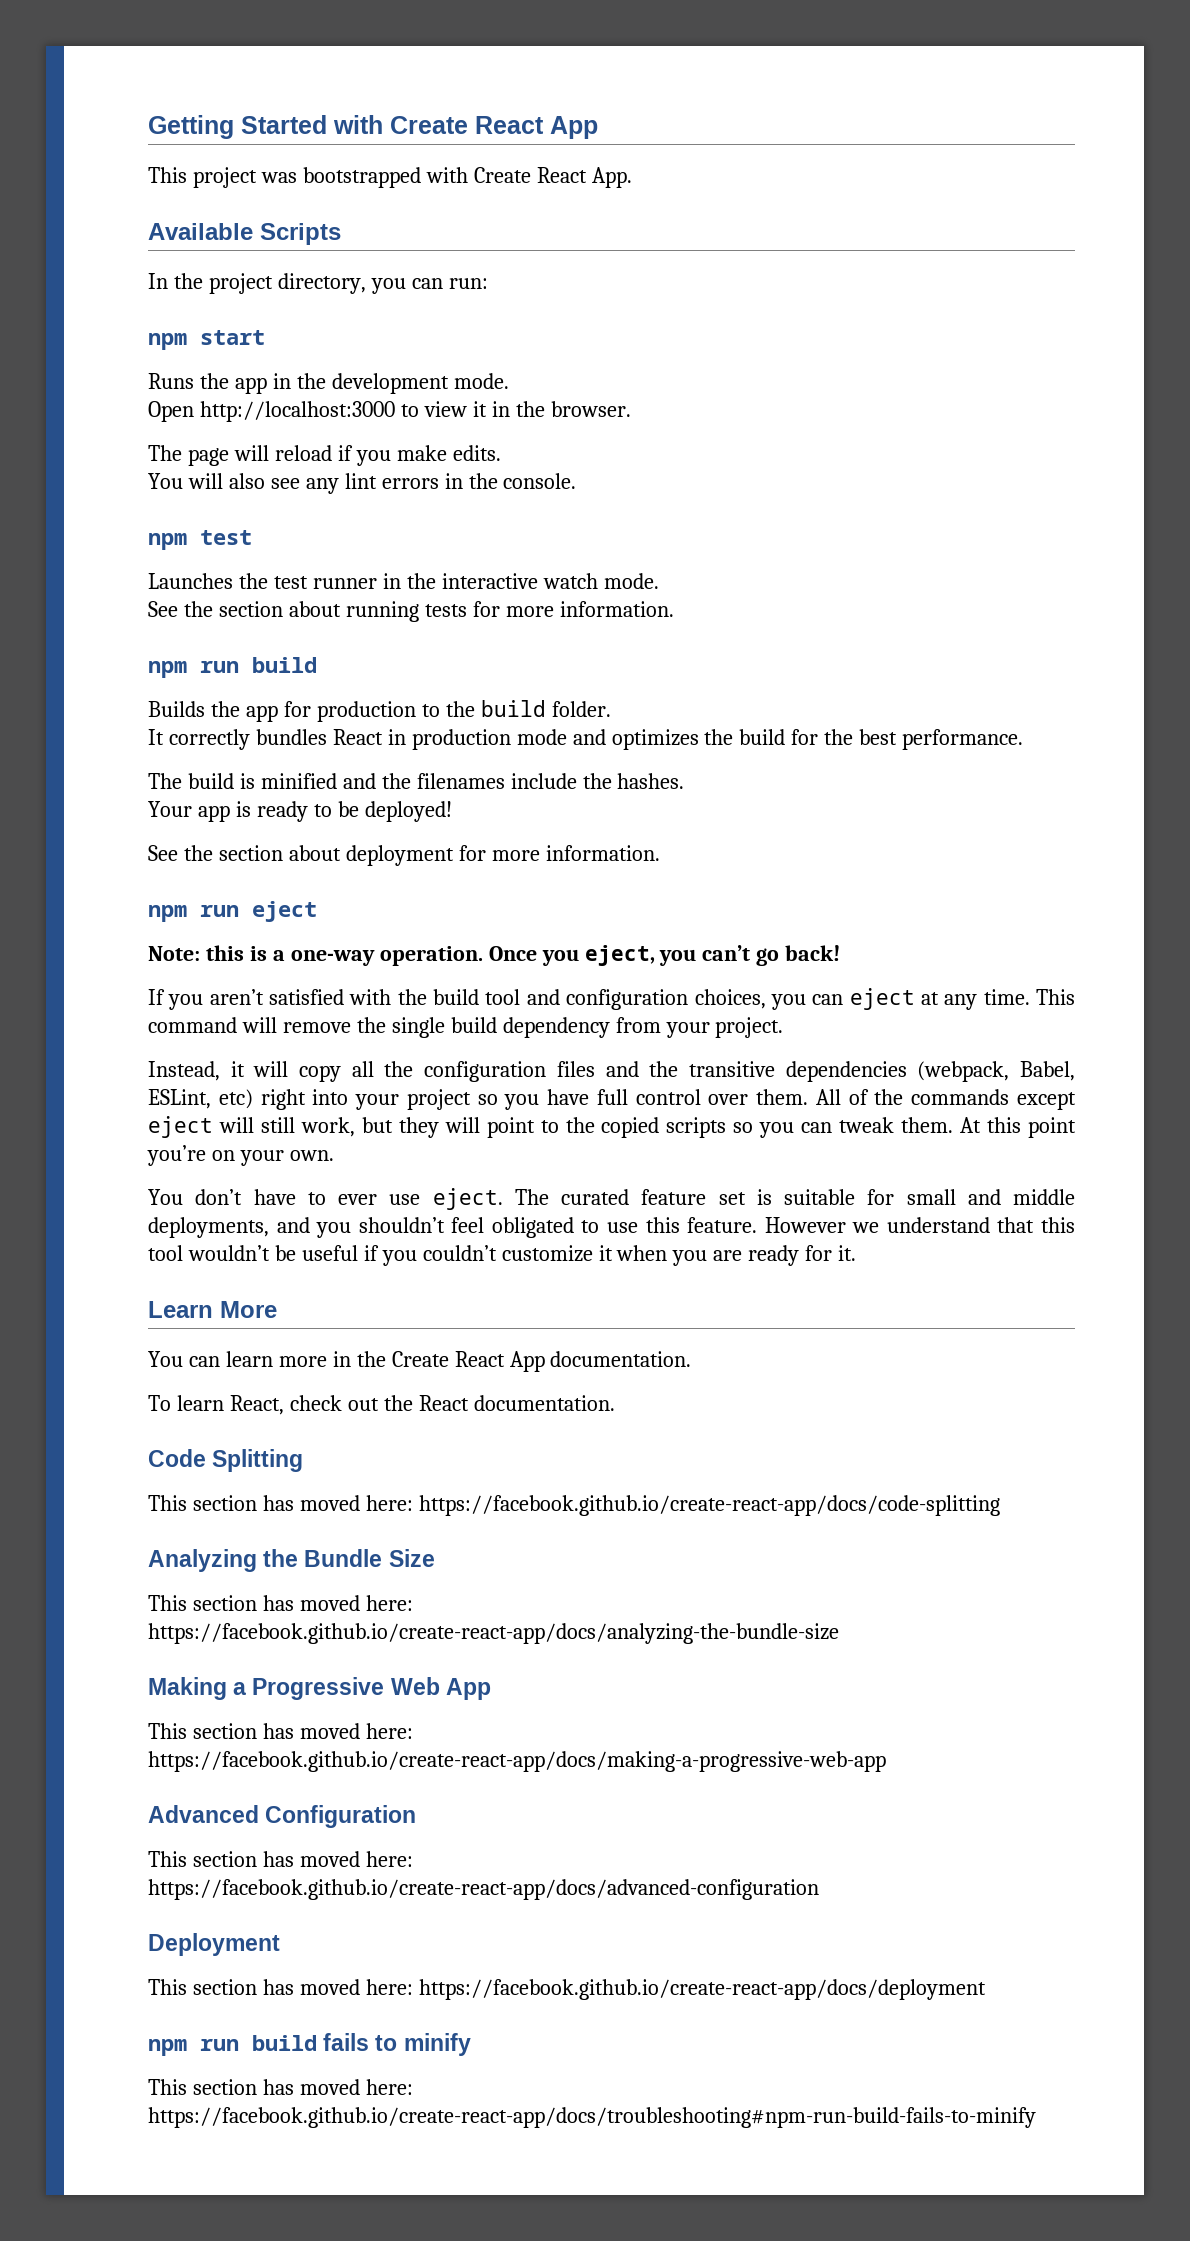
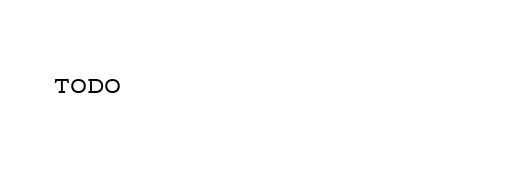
- Getting Started with Create React App
- This project was bootstrapped with Create React App.
- Available Scripts
- In the project directory, you can run:
- npm start
- Runs the app in the development mode.
- Open http://localhost:3000 to view it in the browser.
- The page will reload if you make edits.
- You will also see any lint errors in the console.
- npm test
- Launches the test runner in the interactive watch mode.
- See the section about running tests for more information.
- npm run build
- Builds the app for production to the build folder.
- It correctly bundles React in production mode and optimizes the build for the best performance.
- The build is minified and the filenames include the hashes.
- Your app is ready to be deployed!
- See the section about deployment for more information.
- npm run eject
- Note: this is a one-way operation. Once you eject, you can’t go back!
- If you aren’t satisfied with the build tool and configuration choices, you can eject at any time. This command will remove the single build dependency from your project.
- Instead, it will copy all the configuration files and the transitive dependencies (webpack, Babel, ESLint, etc) right into your project so you have full control over them. All of the commands except eject will still work, but they will point to the copied scripts so you can tweak them. At this point you’re on your own.
- You don’t have to ever use eject. The curated feature set is suitable for small and middle deployments, and you shouldn’t feel obligated to use this feature. However we understand that this tool wouldn’t be useful if you couldn’t customize it when you are ready for it.
- Learn More
- You can learn more in the Create React App documentation.
- To learn React, check out the React documentation.
- Code Splitting
- This section has moved here: https://facebook.github.io/create-react-app/docs/code-splitting
- Analyzing the Bundle Size
- This section has moved here: https://facebook.github.io/create-react-app/docs/analyzing-the-bundle-size
- Making a Progressive Web App
- This section has moved here: https://facebook.github.io/create-react-app/docs/making-a-progressive-web-app
- Advanced Configuration
- This section has moved here: https://facebook.github.io/create-react-app/docs/advanced-configuration
- Deployment
- This section has moved here: https://facebook.github.io/create-react-app/docs/deployment
- npm run build fails to minify
- This section has moved here: https://facebook.github.io/create-react-app/docs/troubleshooting#npm-run-build-fails-to-minify
+ TODO

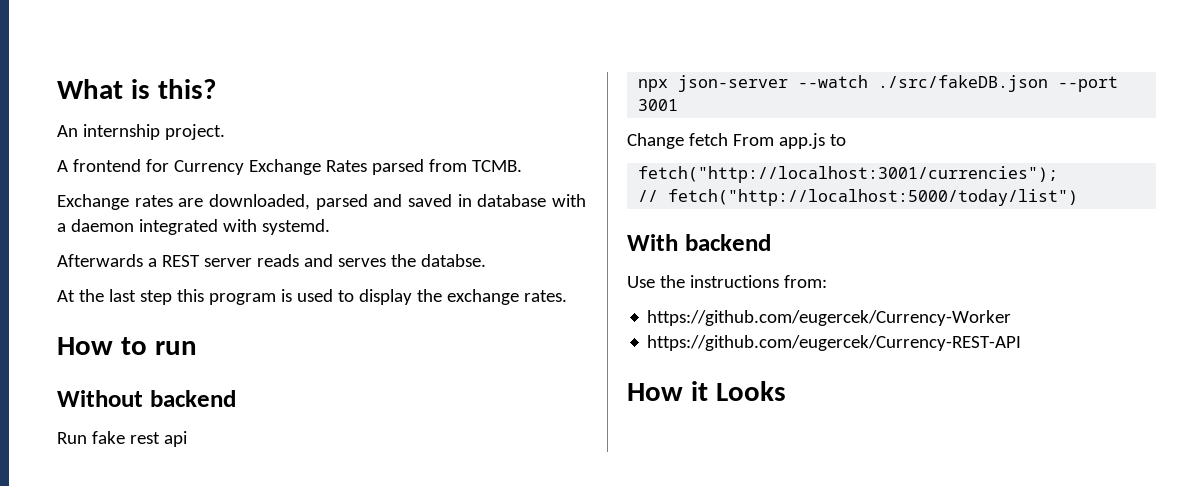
- TODO
+ What is this?
+ An internship project.
+ A frontend for Currency Exchange Rates parsed from TCMB.
+ Exchange rates are downloaded, parsed and saved in database with a daemon integrated with systemd.
+ Afterwards a REST server reads and serves the databse.
+ At the last step this program is used to display the exchange rates.
+ How to run
+ Without backend
+ Run fake rest api
+ npx json-server --watch ./src/fakeDB.json --port 3001
+ Change fetch From app.js to
+ fetch("http://localhost:3001/currencies");
+ // fetch("http://localhost:5000/today/list")
+ With backend
+ Use the instructions from:
+ https://github.com/eugercek/Currency-Worker
+ https://github.com/eugercek/Currency-REST-API
+ How it Looks

